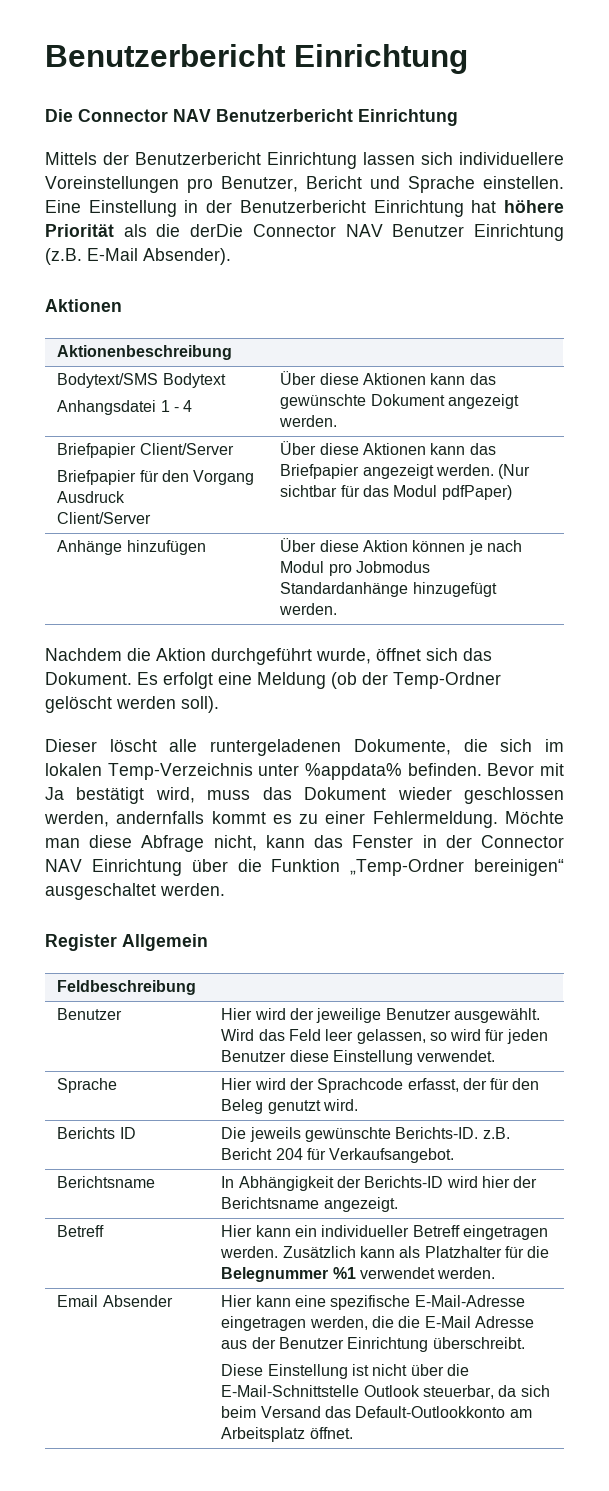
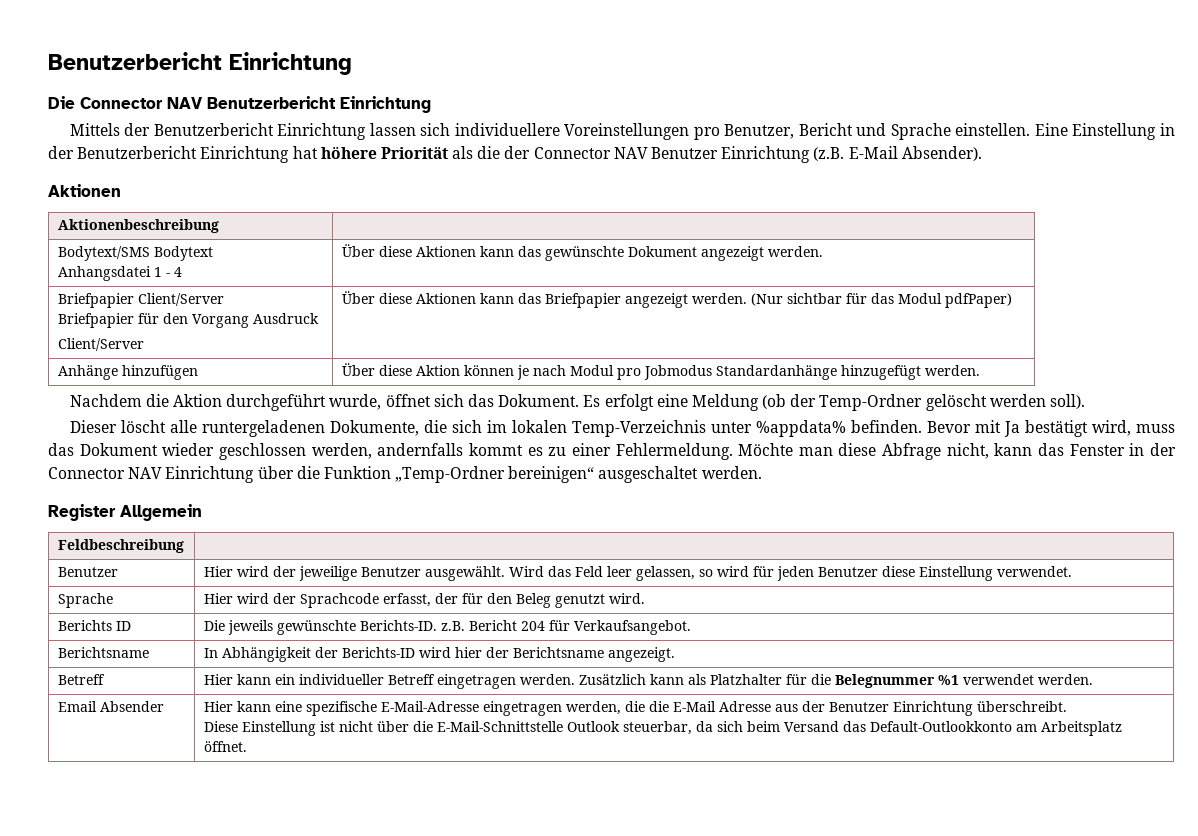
- Eine Einstellung in der Benutzerbericht Einrichtung hat höhere Priorität als die derDie Connector NAV Benutzer Einrichtung (z.B. E-Mail Absender).
+ Eine Einstellung in der Benutzerbericht Einrichtung hat höhere Priorität als die der Connector NAV Benutzer Einrichtung (z.B. E-Mail Absender).

